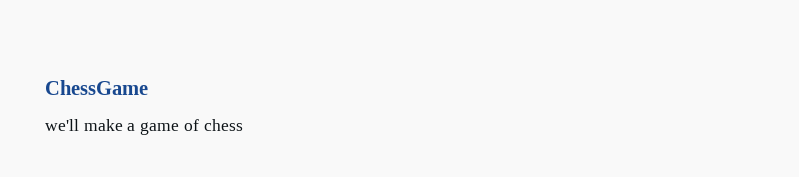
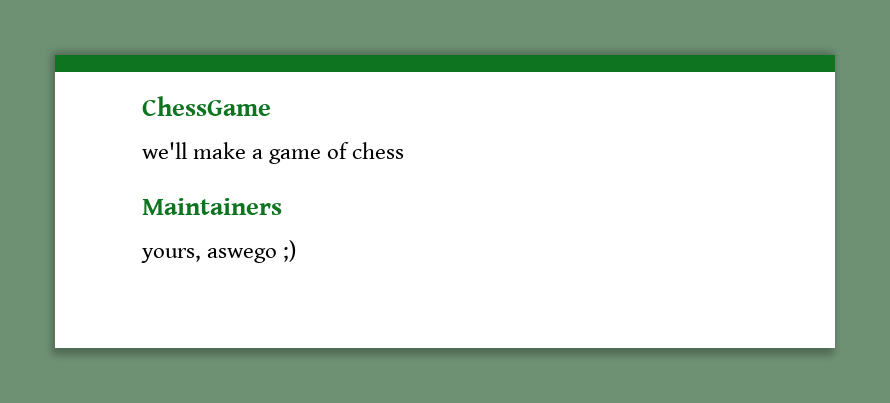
+ Maintainers
+ yours, aswego ;)

